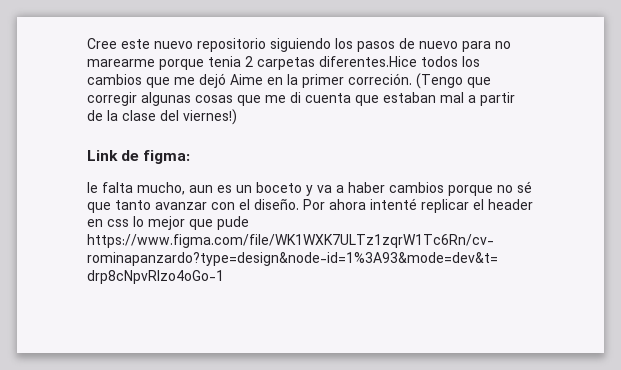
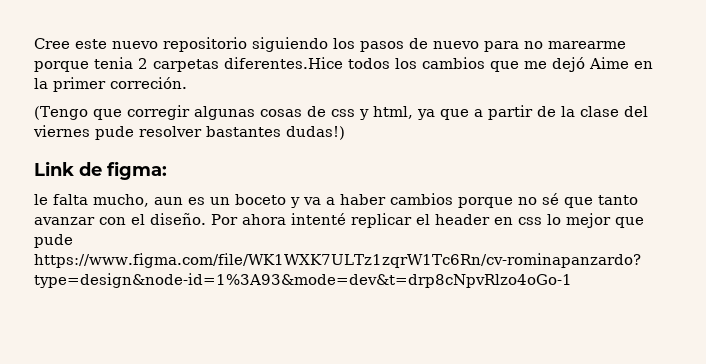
- Cree este nuevo repositorio siguiendo los pasos de nuevo para no marearme porque tenia 2 carpetas diferentes.Hice todos los cambios que me dejó Aime en la primer correción. (Tengo que corregir algunas cosas que me di cuenta que estaban mal a partir de la clase del viernes!)
+ Cree este nuevo repositorio siguiendo los pasos de nuevo para no marearme porque tenia 2 carpetas diferentes.Hice todos los cambios que me dejó Aime en la primer correción.
+ (Tengo que corregir algunas cosas de css y html, ya que a partir de la clase del viernes pude resolver bastantes dudas!)

